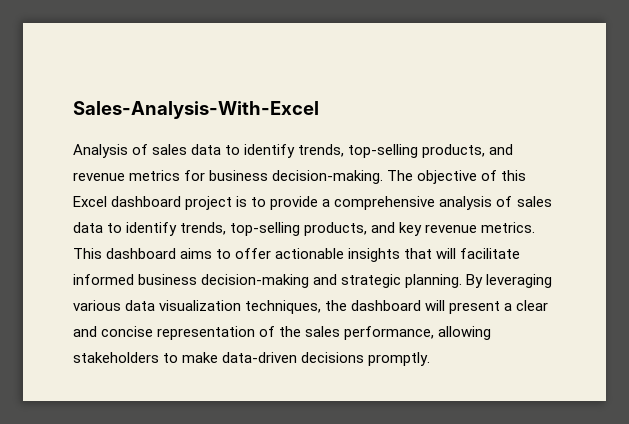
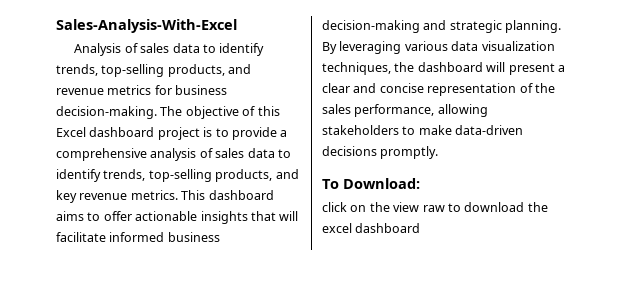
+ To Download:
+ click on the view raw to download the excel dashboard

